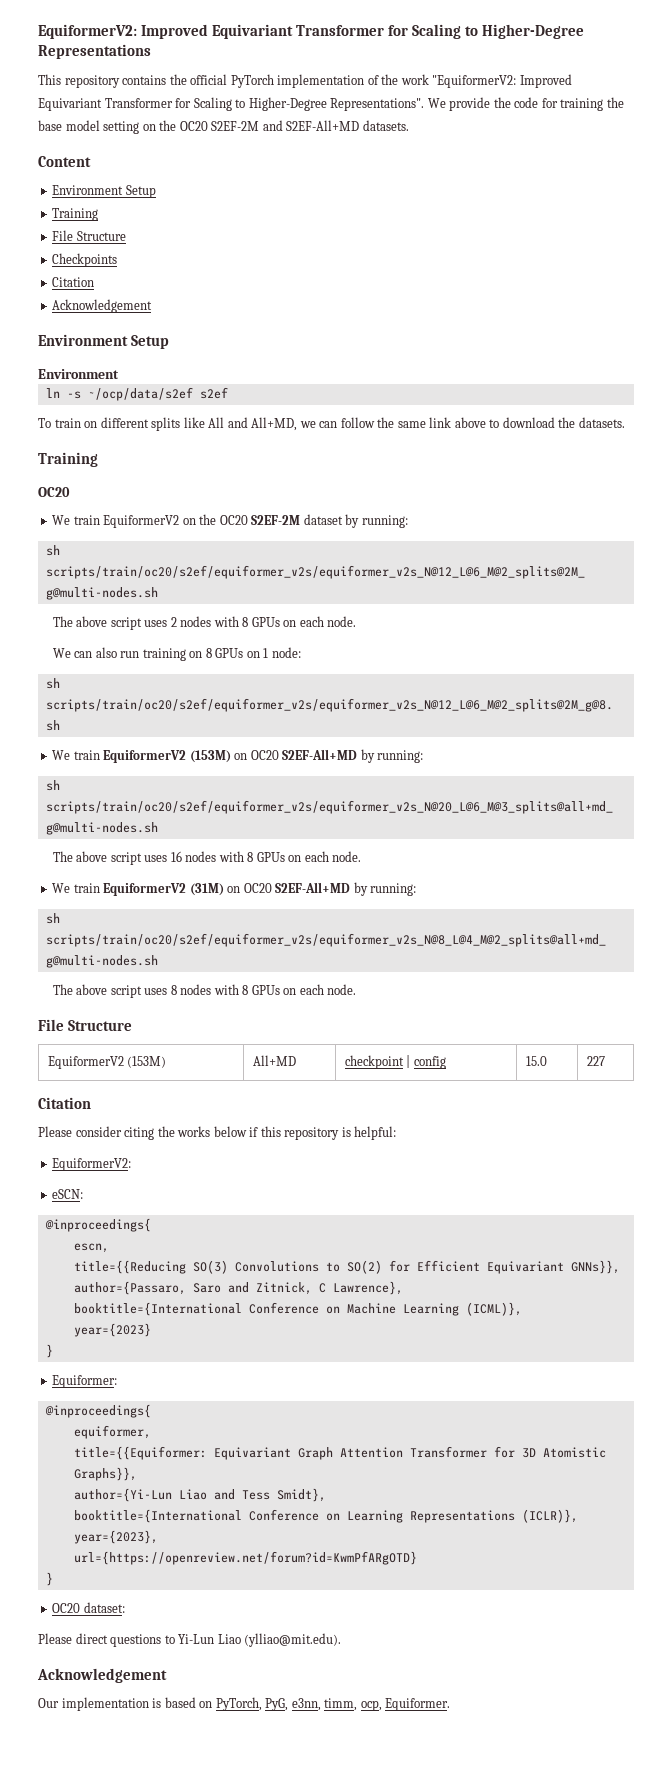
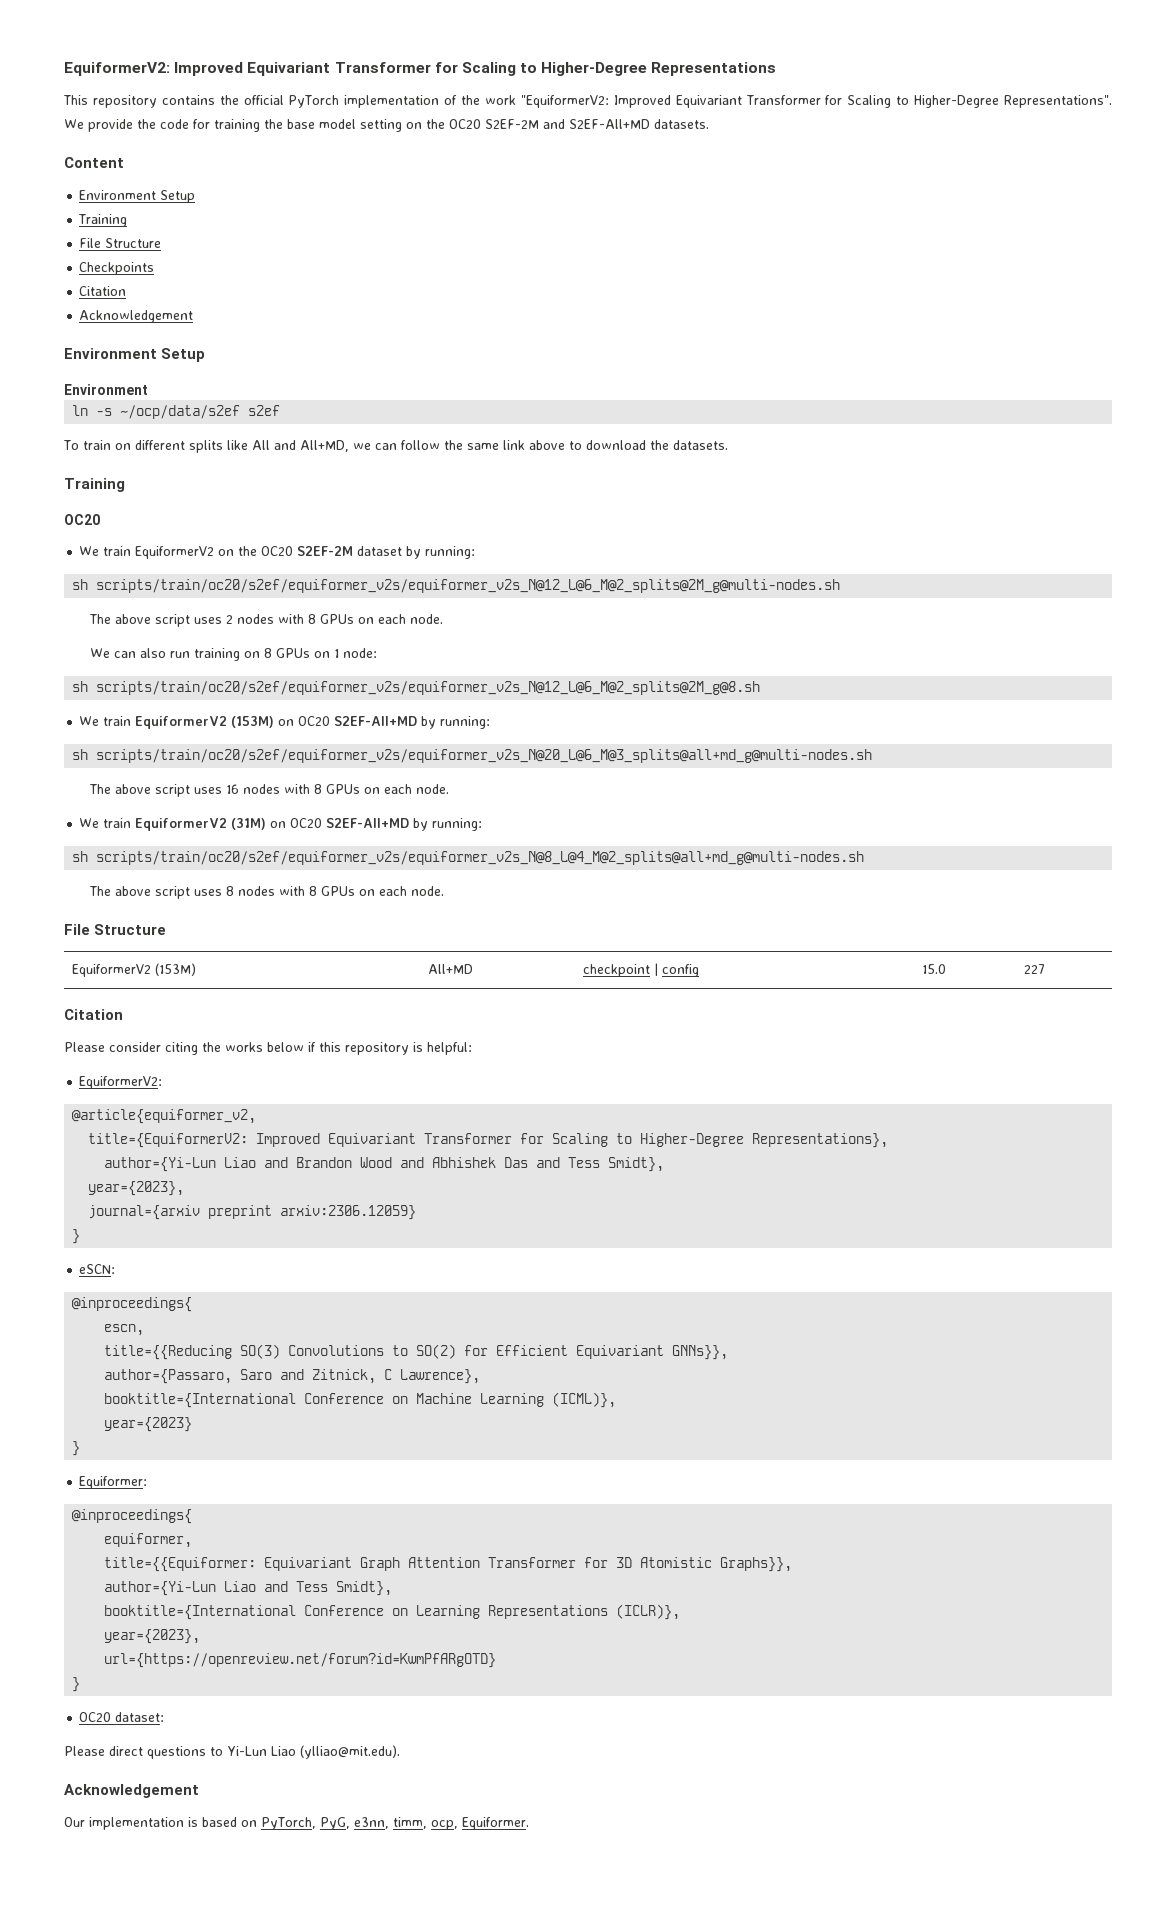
+ @article{equiformer_v2,
+ title={EquiformerV2: Improved Equivariant Transformer for Scaling to Higher-Degree Representations},
+ author={Yi-Lun Liao and Brandon Wood and Abhishek Das and Tess Smidt},
+ year={2023},
+ journal={arxiv preprint arxiv:2306.12059}
+ }

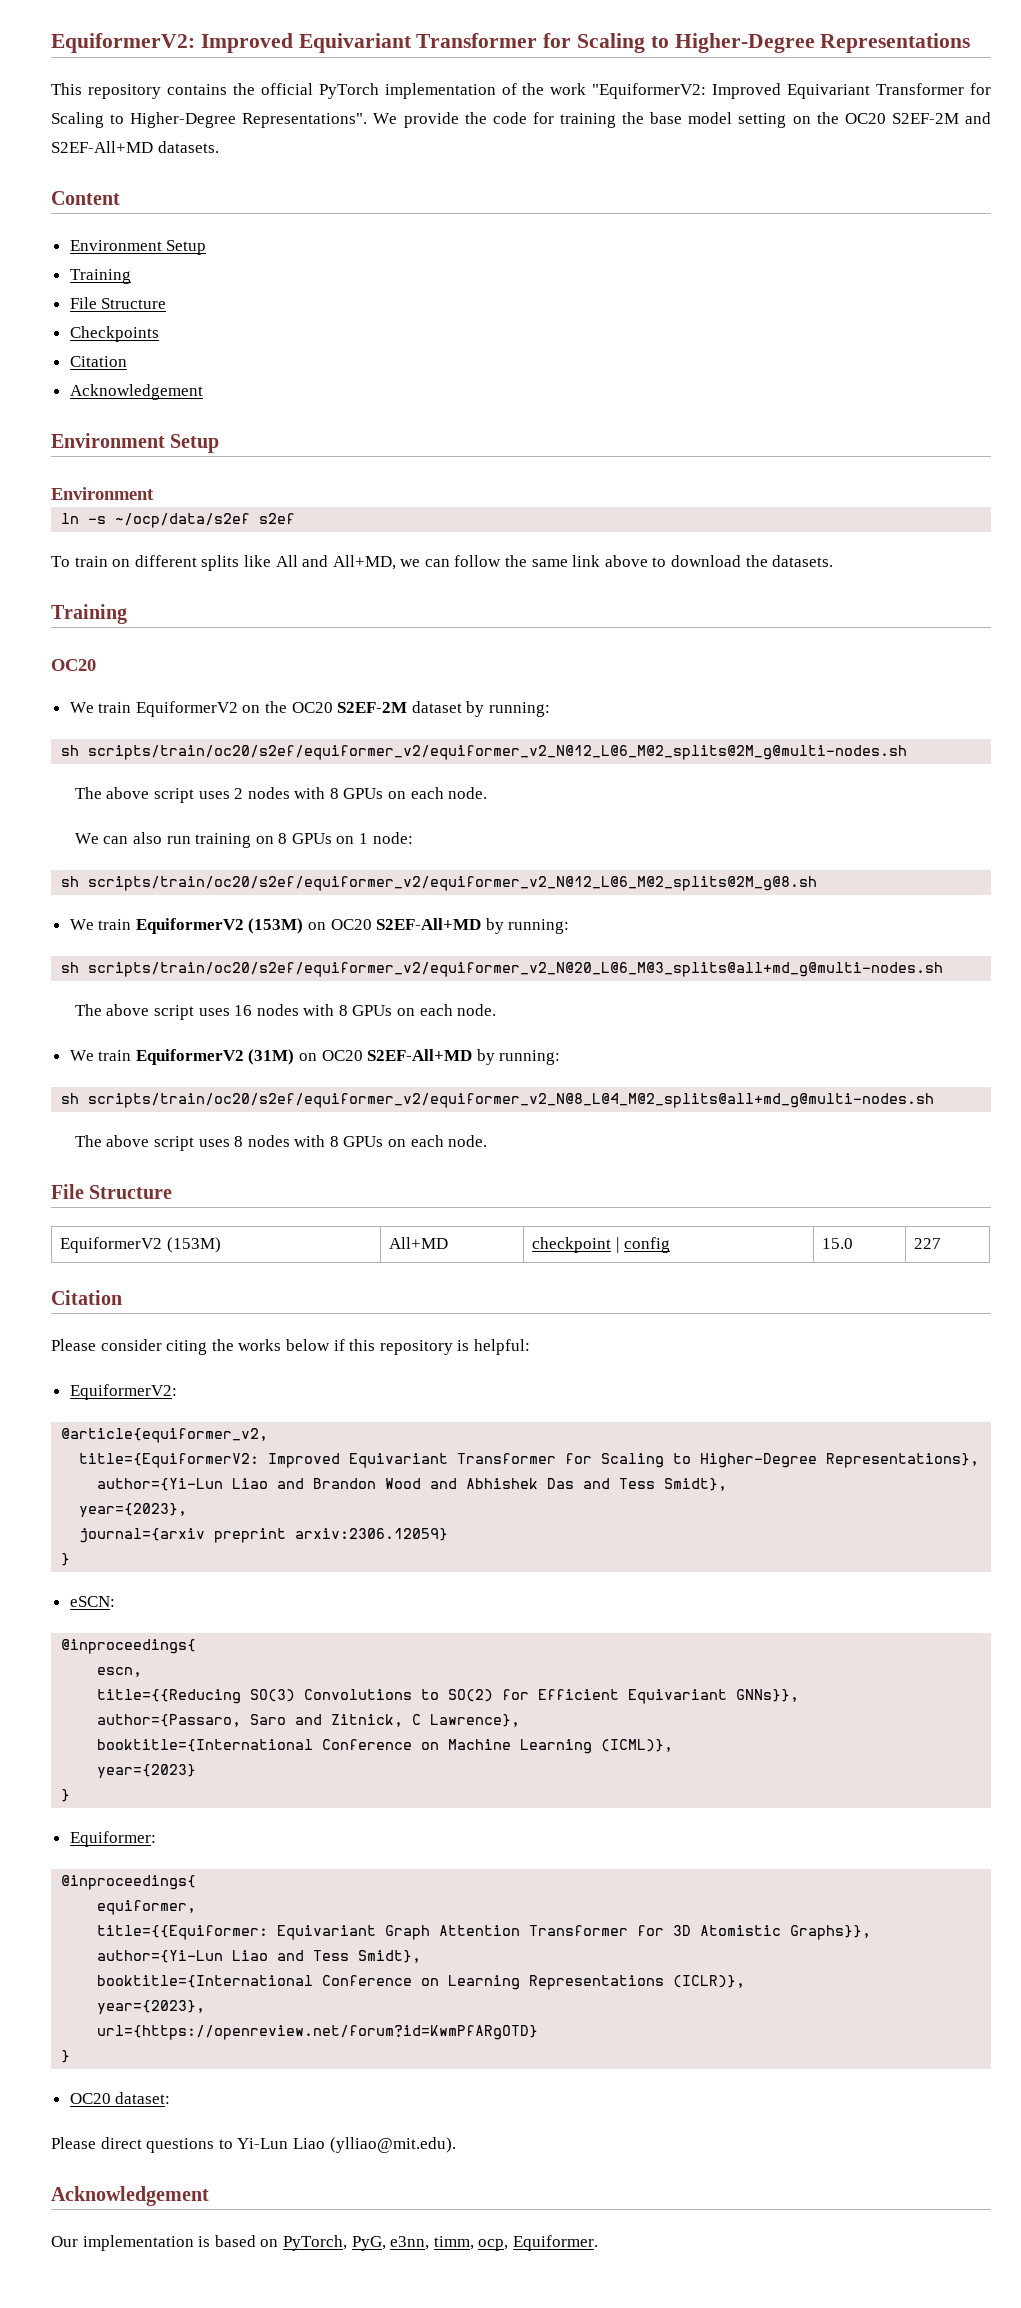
- sh scripts/train/oc20/s2ef/equiformer_v2s/equiformer_v2s_N@12_L@6_M@2_splits@2M_g@multi-nodes.sh
+ sh scripts/train/oc20/s2ef/equiformer_v2/equiformer_v2_N@12_L@6_M@2_splits@2M_g@multi-nodes.sh
- sh scripts/train/oc20/s2ef/equiformer_v2s/equiformer_v2s_N@12_L@6_M@2_splits@2M_g@8.sh
+ sh scripts/train/oc20/s2ef/equiformer_v2/equiformer_v2_N@12_L@6_M@2_splits@2M_g@8.sh
- sh scripts/train/oc20/s2ef/equiformer_v2s/equiformer_v2s_N@20_L@6_M@3_splits@all+md_g@multi-nodes.sh
+ sh scripts/train/oc20/s2ef/equiformer_v2/equiformer_v2_N@20_L@6_M@3_splits@all+md_g@multi-nodes.sh
- sh scripts/train/oc20/s2ef/equiformer_v2s/equiformer_v2s_N@8_L@4_M@2_splits@all+md_g@multi-nodes.sh
+ sh scripts/train/oc20/s2ef/equiformer_v2/equiformer_v2_N@8_L@4_M@2_splits@all+md_g@multi-nodes.sh

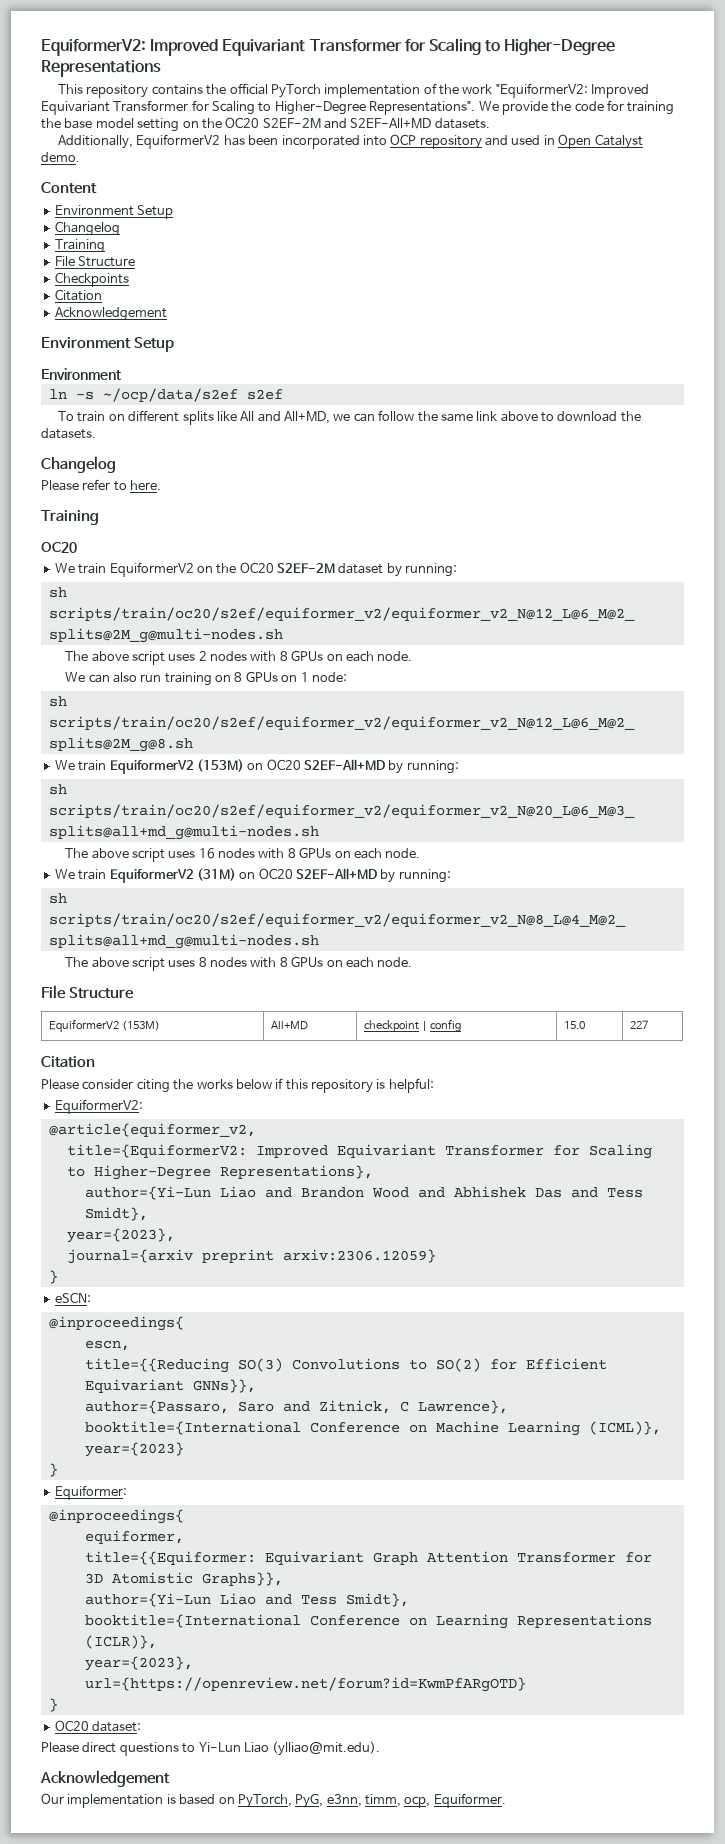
+ Additionally, EquiformerV2 has been incorporated into OCP repository and used in Open Catalyst demo.
  Content
  Environment Setup
+ Changelog
  To train on different splits like All and All+MD, we can follow the same link above to download the datasets.
+ Changelog
+ Please refer to here.

